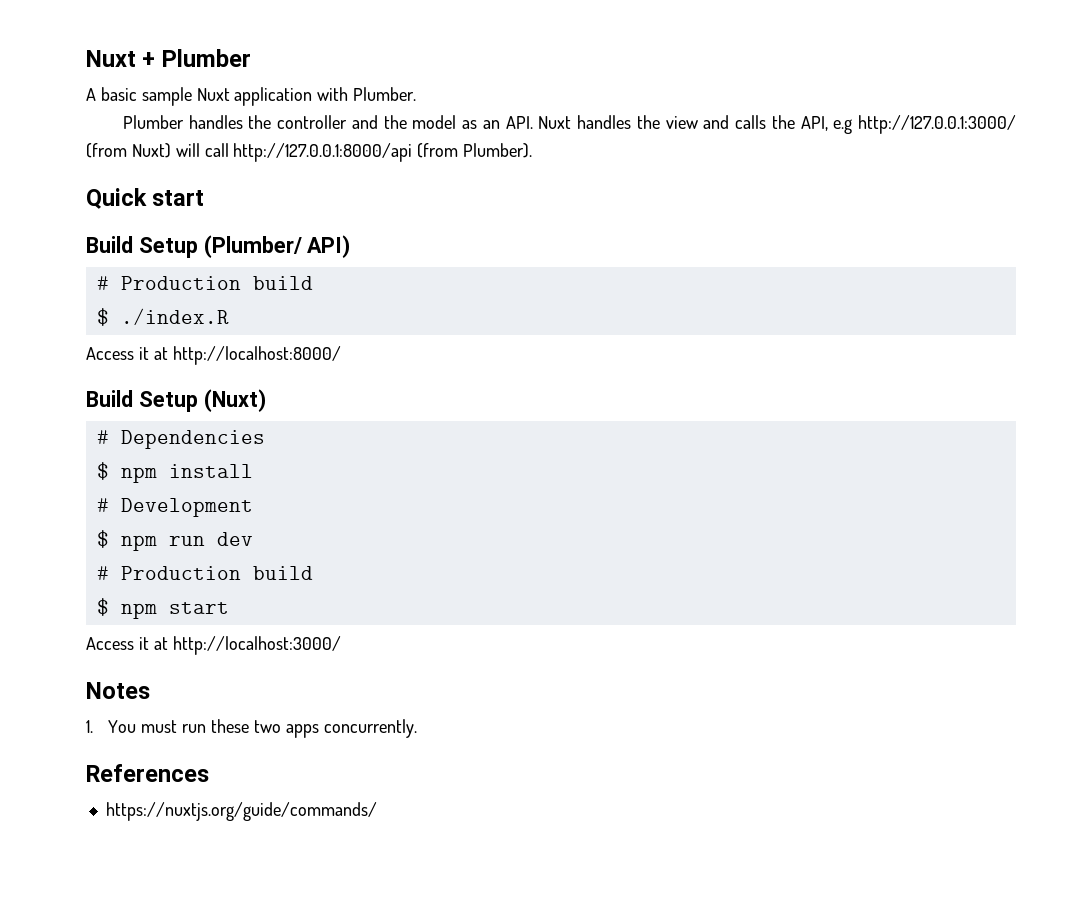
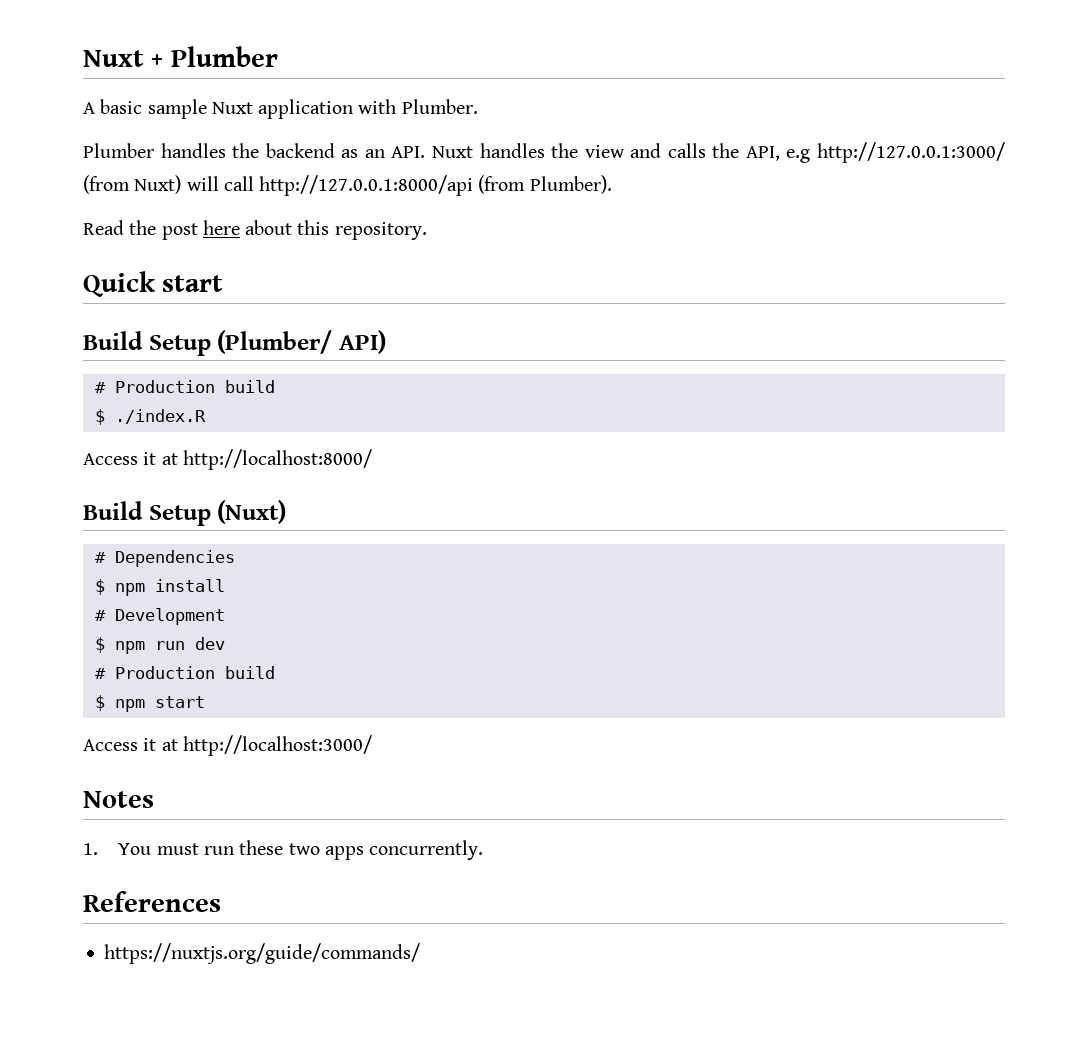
- Plumber handles the controller and the model as an API. Nuxt handles the view and calls the API, e.g http://127.0.0.1:3000/ (from Nuxt) will call http://127.0.0.1:8000/api (from Plumber).
+ Plumber handles the backend as an API. Nuxt handles the view and calls the API, e.g http://127.0.0.1:3000/ (from Nuxt) will call http://127.0.0.1:8000/api (from Plumber).
+ Read the post here about this repository.

